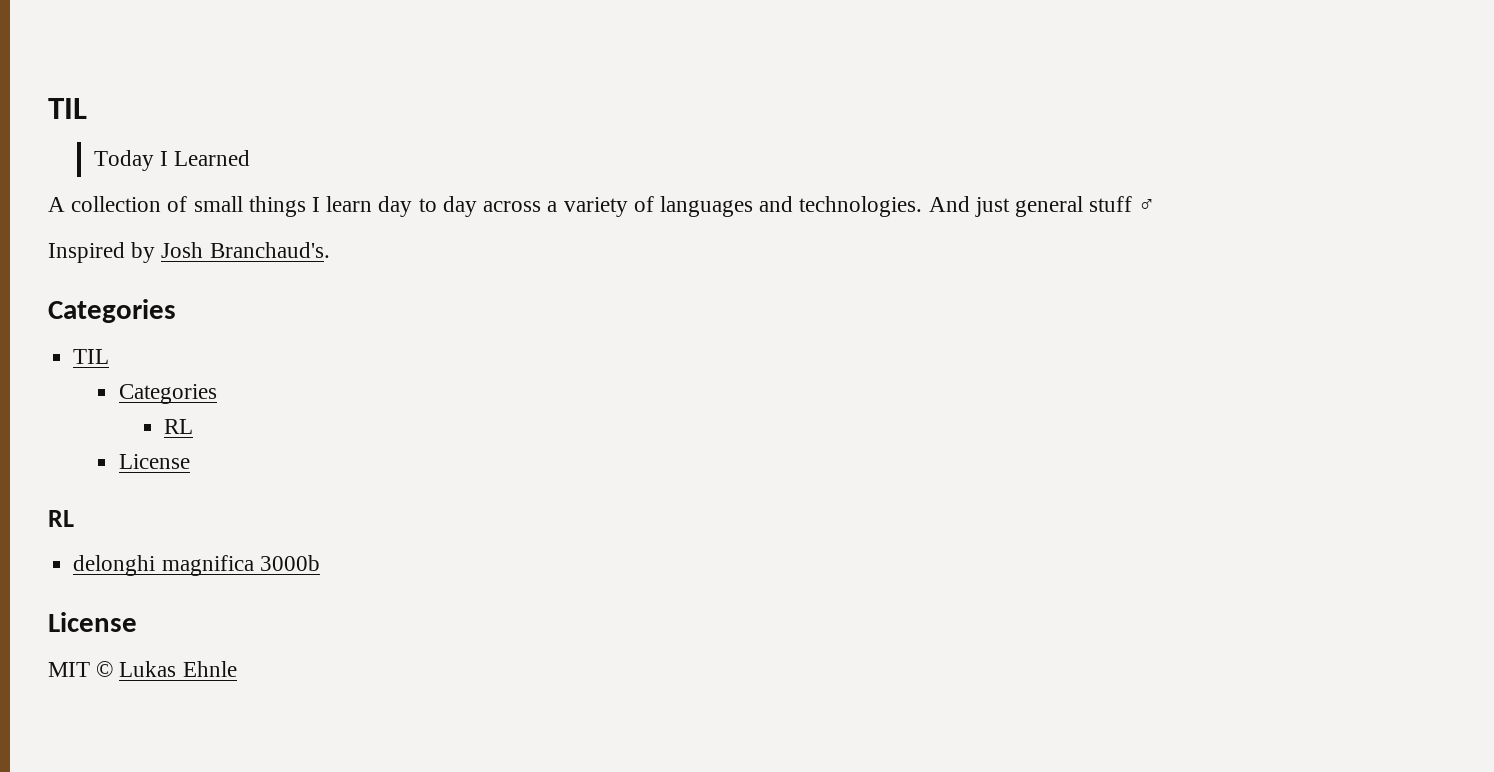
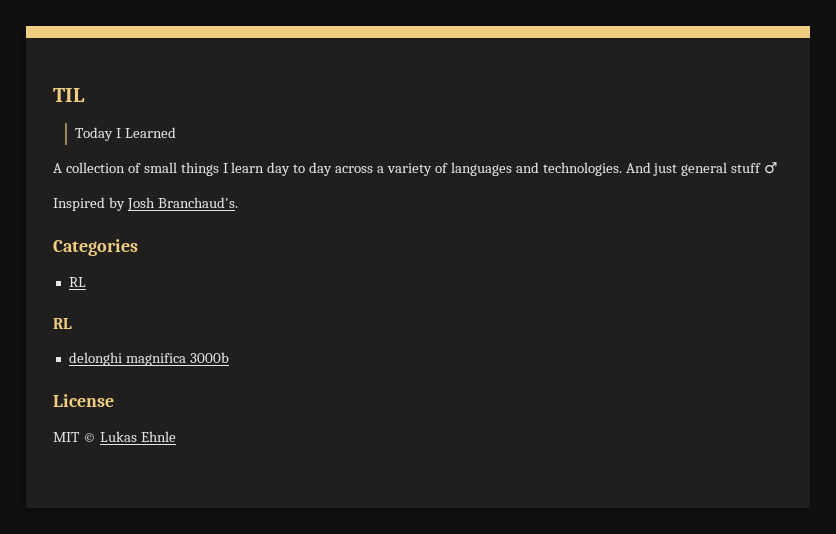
  Inspired by Josh Branchaud's.
  Categories
- TIL
- Categories
  RL
- License

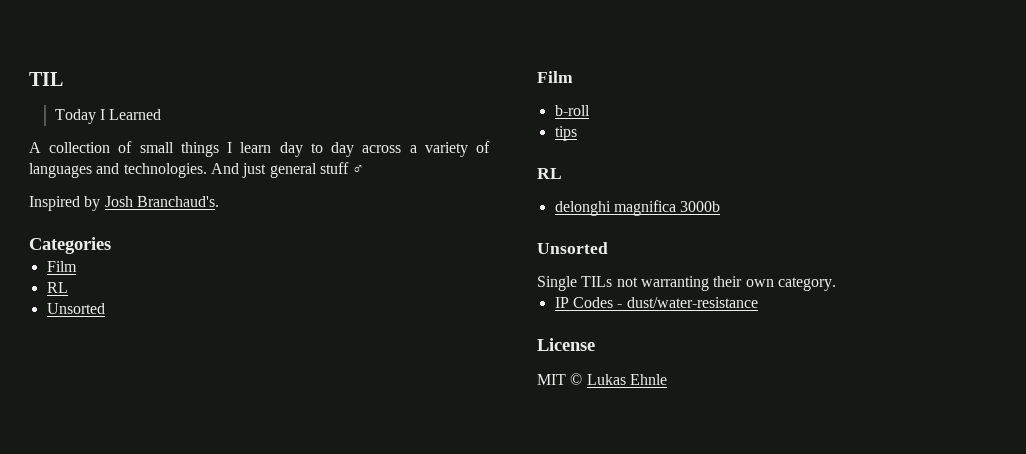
  Categories
+ Film
  RL
+ Unsorted
+ Film
+ b-roll
+ tips
  delonghi magnifica 3000b
+ Unsorted
+ Single TILs not warranting their own category.
+ IP Codes - dust/water-resistance

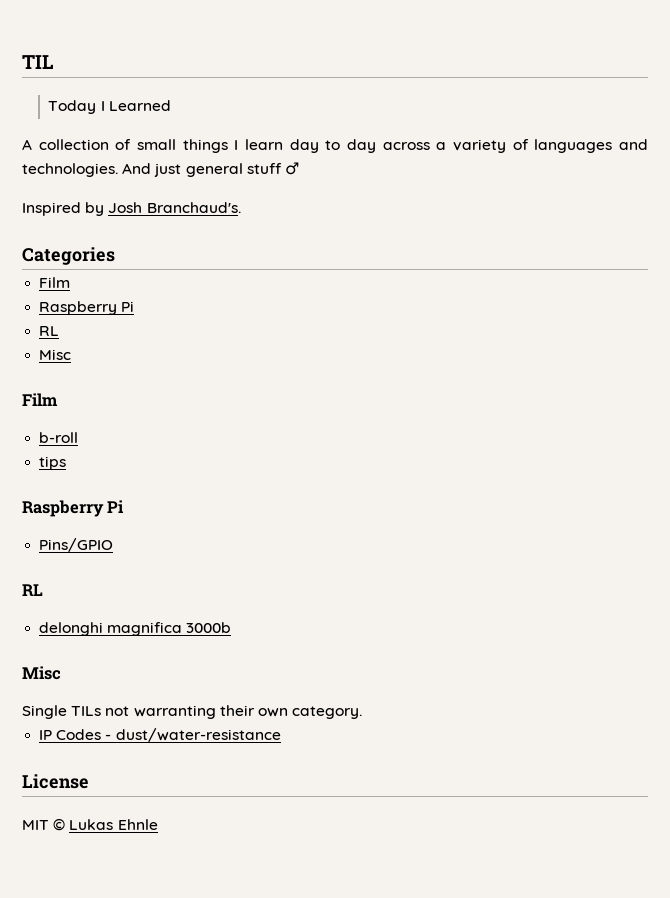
  Categories
  Film
+ Raspberry Pi
  RL
- Unsorted
+ Misc
  tips
+ Raspberry Pi
+ Pins/GPIO
  delonghi magnifica 3000b
- Unsorted
+ Misc

